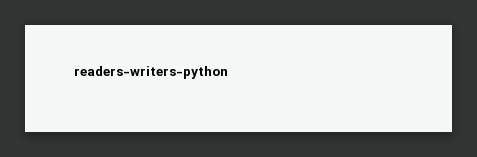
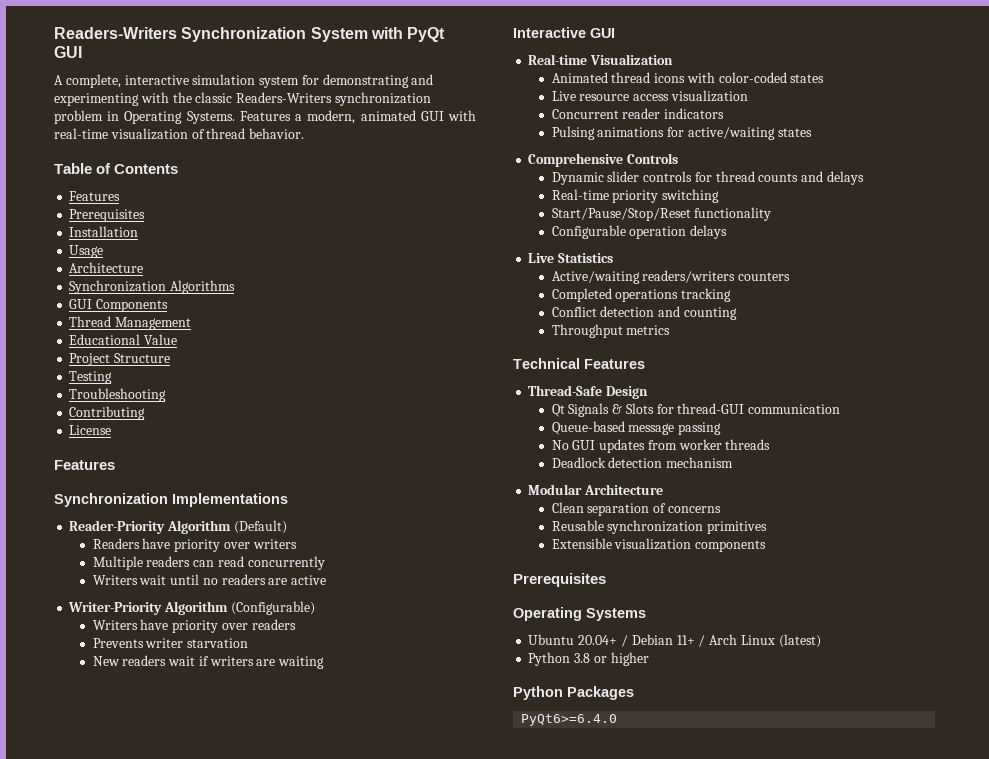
- readers-writers-python
+ Readers-Writers Synchronization System with PyQt GUI
+ A complete, interactive simulation system for demonstrating and experimenting with the classic Readers-Writers synchronization problem in Operating Systems. Features a modern, animated GUI with real-time visualization of thread behavior.
+ Table of Contents
+ Features
+ Prerequisites
+ Installation
+ Usage
+ Architecture
+ Synchronization Algorithms
+ GUI Components
+ Thread Management
+ Educational Value
+ Project Structure
+ Testing
+ Troubleshooting
+ Contributing
+ License
+ Features
+ Synchronization Implementations
+ Reader-Priority Algorithm (Default)
+ Readers have priority over writers
+ Multiple readers can read concurrently
+ Writers wait until no readers are active
+ Writer-Priority Algorithm (Configurable)
+ Writers have priority over readers
+ Prevents writer starvation
+ New readers wait if writers are waiting
+ Interactive GUI
+ Real-time Visualization
+ Animated thread icons with color-coded states
+ Live resource access visualization
+ Concurrent reader indicators
+ Pulsing animations for active/waiting states
+ Comprehensive Controls
+ Dynamic slider controls for thread counts and delays
+ Real-time priority switching
+ Start/Pause/Stop/Reset functionality
+ Configurable operation delays
+ Live Statistics
+ Active/waiting readers/writers counters
+ Completed operations tracking
+ Conflict detection and counting
+ Throughput metrics
+ Technical Features
+ Thread-Safe Design
+ Qt Signals & Slots for thread-GUI communication
+ Queue-based message passing
+ No GUI updates from worker threads
+ Deadlock detection mechanism
+ Modular Architecture
+ Clean separation of concerns
+ Reusable synchronization primitives
+ Extensible visualization components
+ Prerequisites
+ Operating Systems
+ Ubuntu 20.04+ / Debian 11+ / Arch Linux (latest)
+ Python 3.8 or higher
+ Python Packages
+ PyQt6>=6.4.0

